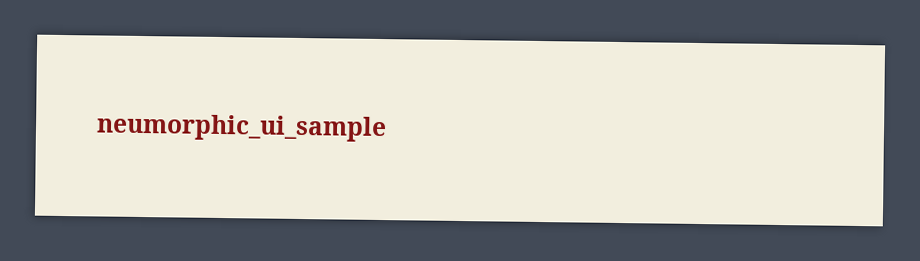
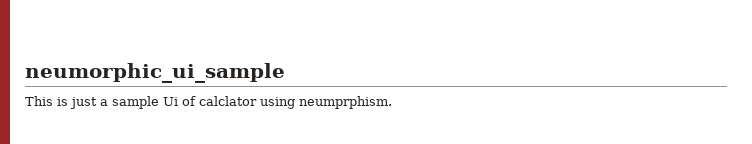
+ This is just a sample Ui of calclator using neumprphism.

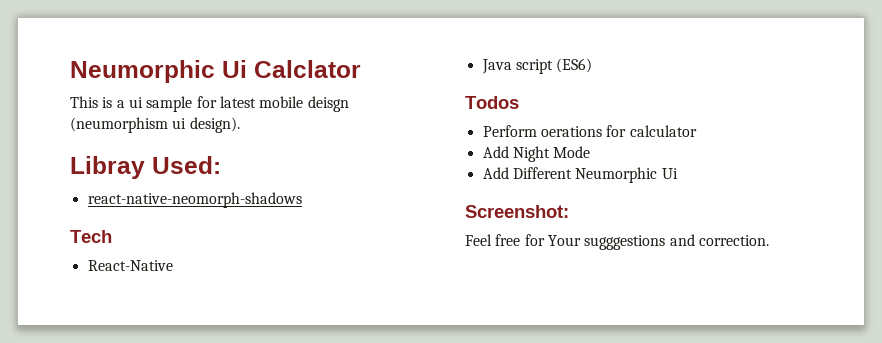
- neumorphic_ui_sample
+ Neumorphic Ui Calclator
- This is just a sample Ui of calclator using neumprphism.
+ This is a ui sample for latest mobile deisgn (neumorphism ui design).
+ Libray Used:
+ react-native-neomorph-shadows
+ Tech
+ React-Native
+ Java script (ES6)
+ Todos
+ Perform oerations for calculator
+ Add Night Mode
+ Add Different Neumorphic Ui
+ Screenshot:
+ Feel free for Your sugggestions and correction.

